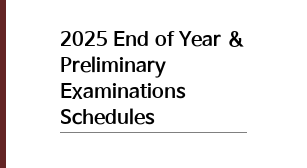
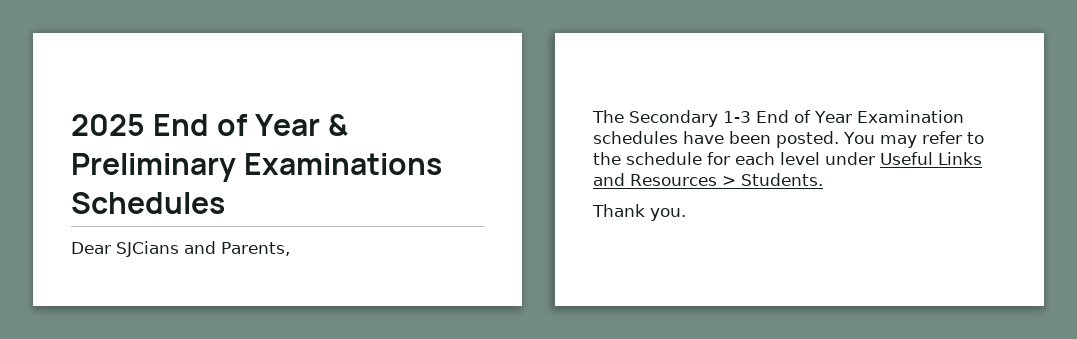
+ Dear SJCians and Parents,
+ The Secondary 1-3 End of Year Examination schedules have been posted. You may refer to the schedule for each level under Useful Links and Resources > Students.
+ Thank you.

